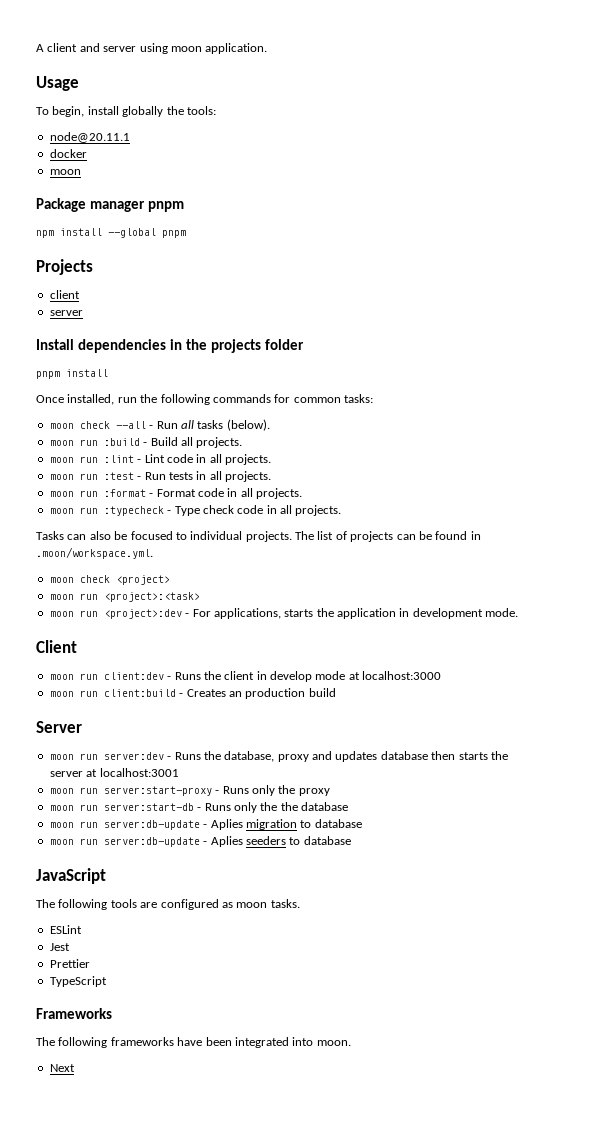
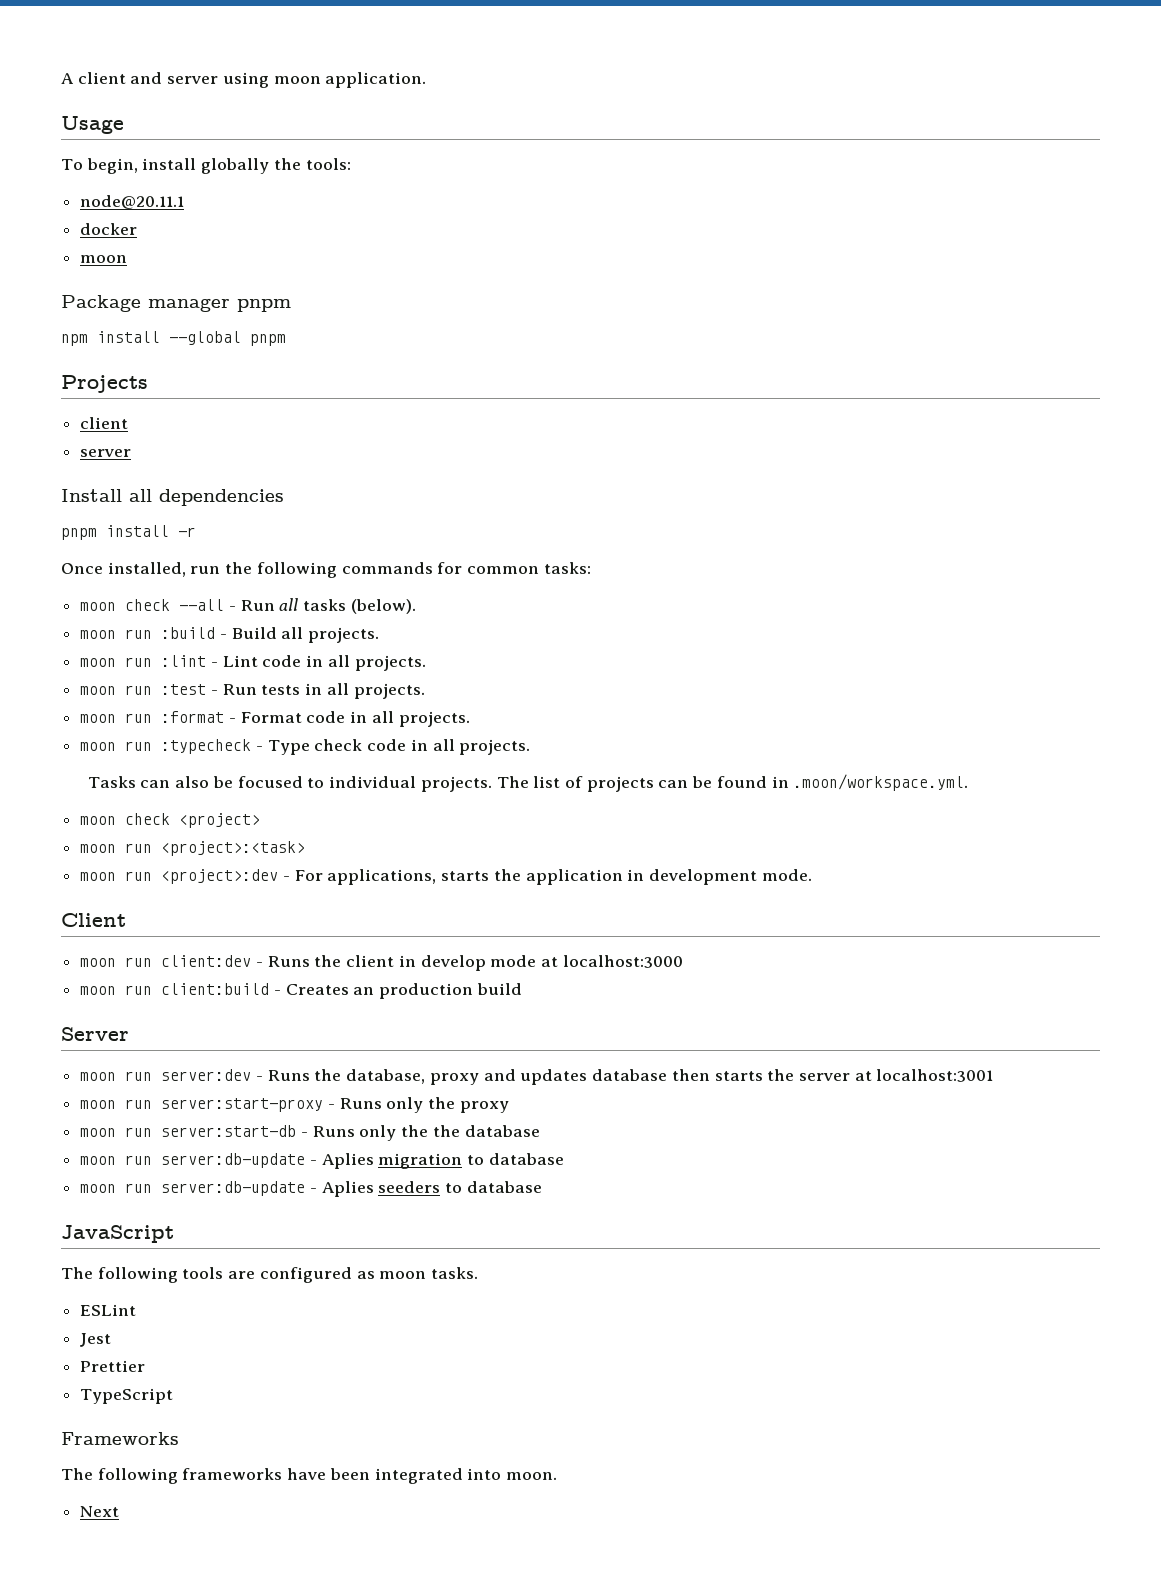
- Install dependencies in the projects folder
+ Install all dependencies
- pnpm install
+ pnpm install -r

